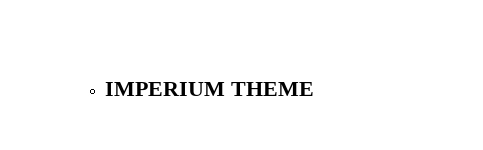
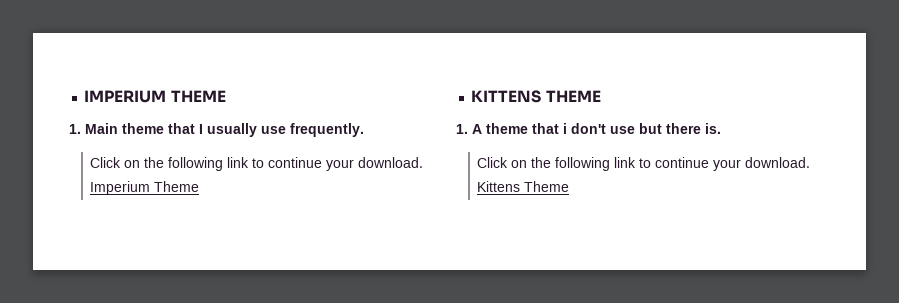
+ 1. Main theme that I usually use frequently.
+ Click on the following link to continue your download. Imperium Theme
+ KITTENS THEME
+ 1. A theme that i don't use but there is.
+ Click on the following link to continue your download. Kittens Theme

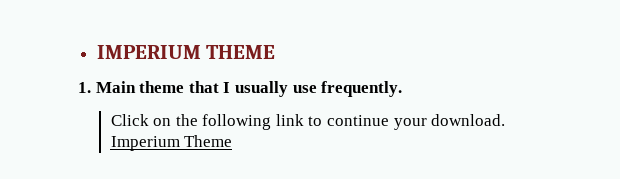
- KITTENS THEME
- 1. A theme that i don't use but there is.
- Click on the following link to continue your download. Kittens Theme

